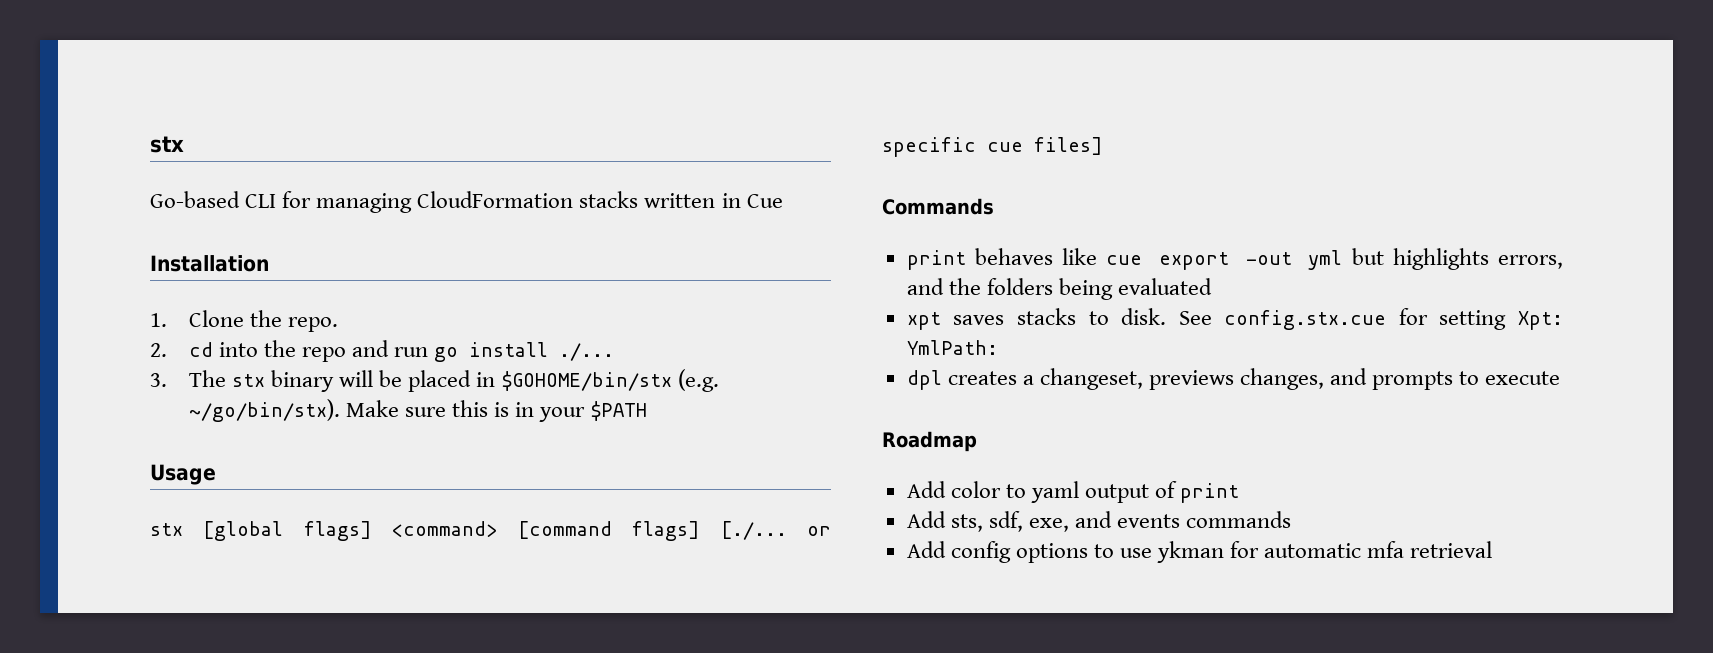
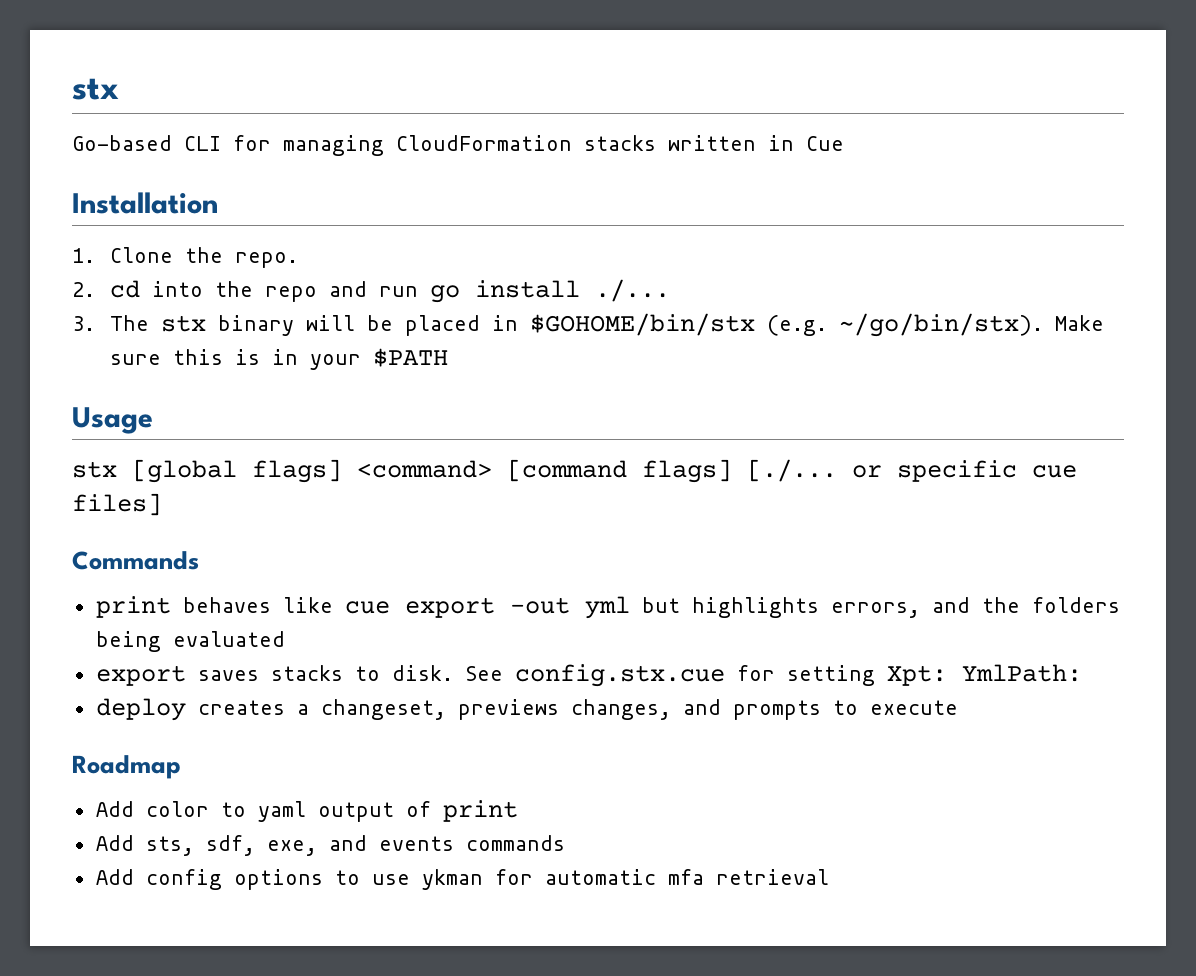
- xpt saves stacks to disk.
+ export saves stacks to disk.
- dpl creates a changeset, previews changes, and prompts to execute
+ deploy creates a changeset, previews changes, and prompts to execute

